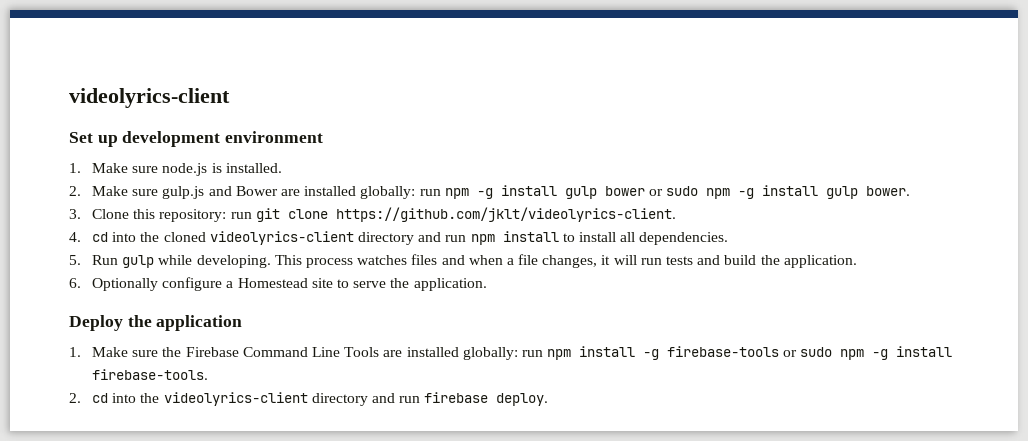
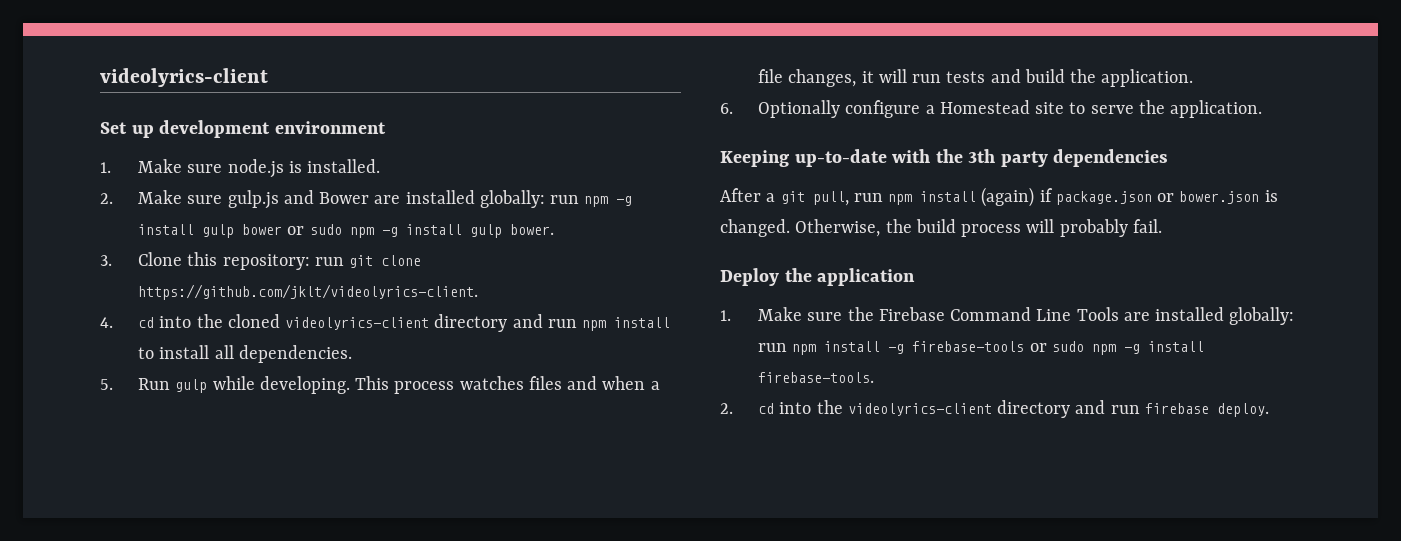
+ Keeping up-to-date with the 3th party dependencies
+ After a git pull, run npm install (again) if package.json or bower.json is changed. Otherwise, the build process will probably fail.

